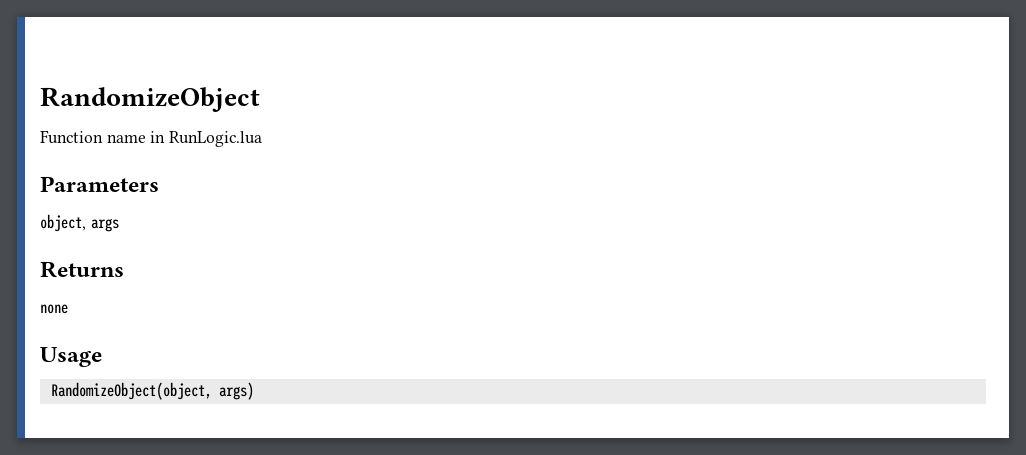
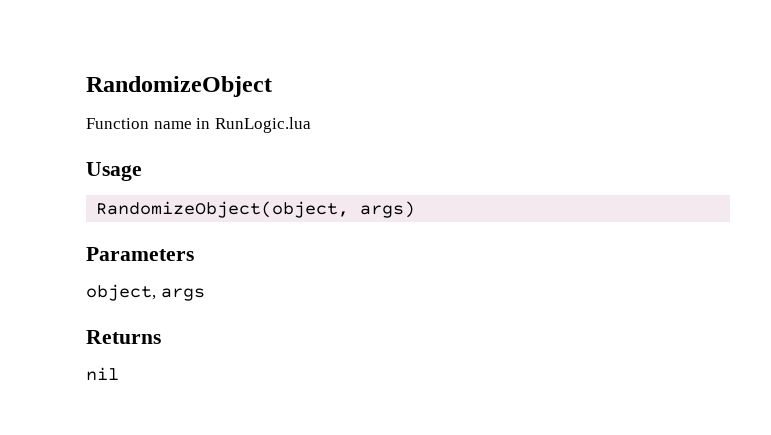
+ Usage
+ RandomizeObject(object, args)
- none
- Usage
- RandomizeObject(object, args)
+ nil

